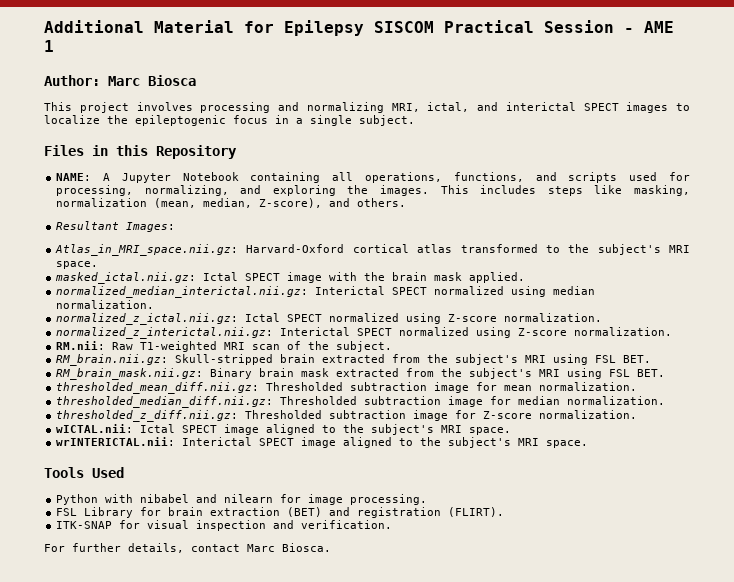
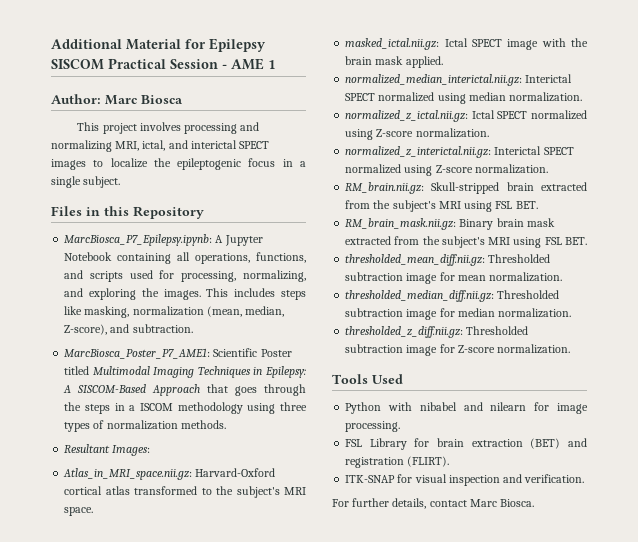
- NAME: A Jupyter Notebook containing all operations, functions, and scripts used for processing, normalizing, and exploring the images.
+ MarcBiosca_P7_Epilepsy.ipynb: A Jupyter Notebook containing all operations, functions, and scripts used for processing, normalizing, and exploring the images.
- This includes steps like masking, normalization (mean, median, Z-score), and others.
+ This includes steps like masking, normalization (mean, median, Z-score), and subtraction.
+ MarcBiosca_Poster_P7_AME1: Scientific Poster titled Multimodal Imaging Techniques in Epilepsy: A SISCOM-Based Approach that goes through the steps in a ISCOM methodology using three types of normalization methods.
- RM.nii: Raw T1-weighted MRI scan of the subject.
- wICTAL.nii: Ictal SPECT image aligned to the subject's MRI space.
- wrINTERICTAL.nii: Interictal SPECT image aligned to the subject's MRI space.

